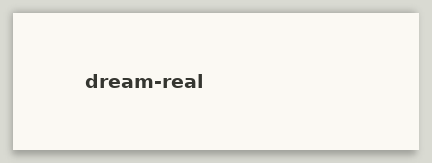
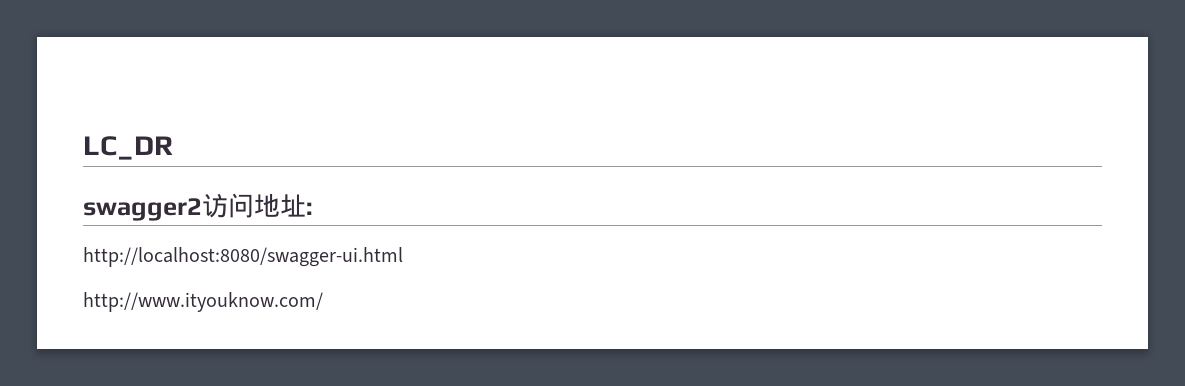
- dream-real
+ LC_DR
+ swagger2访问地址:
+ http://localhost:8080/swagger-ui.html
+ http://www.ityouknow.com/

